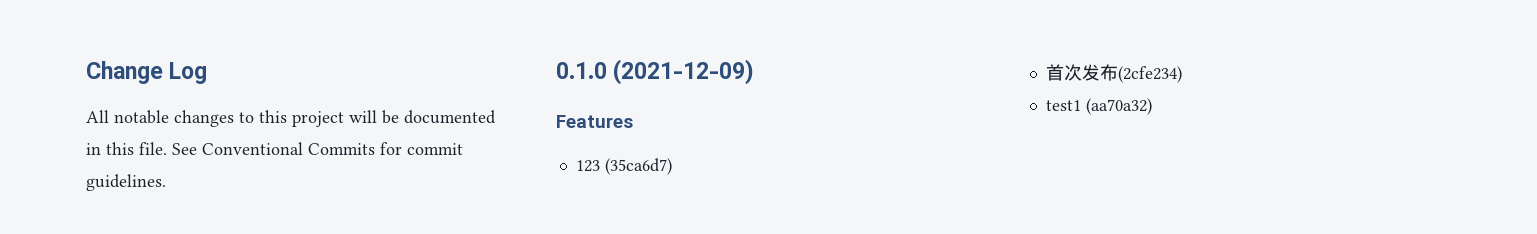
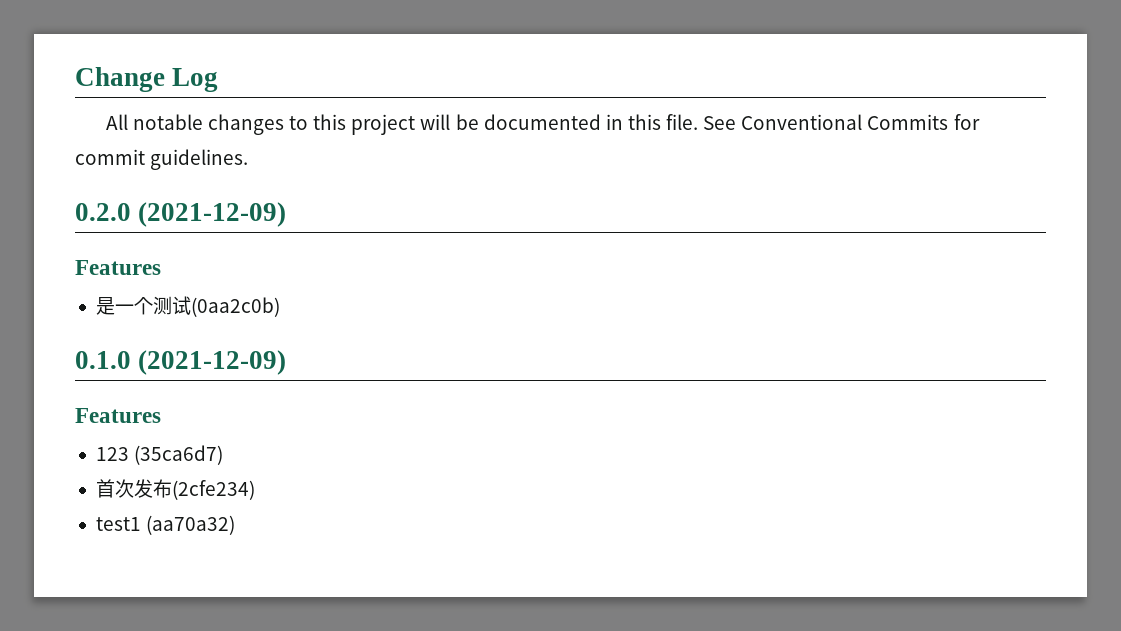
+ 0.2.0 (2021-12-09)
+ Features
+ 是一个测试(0aa2c0b)

